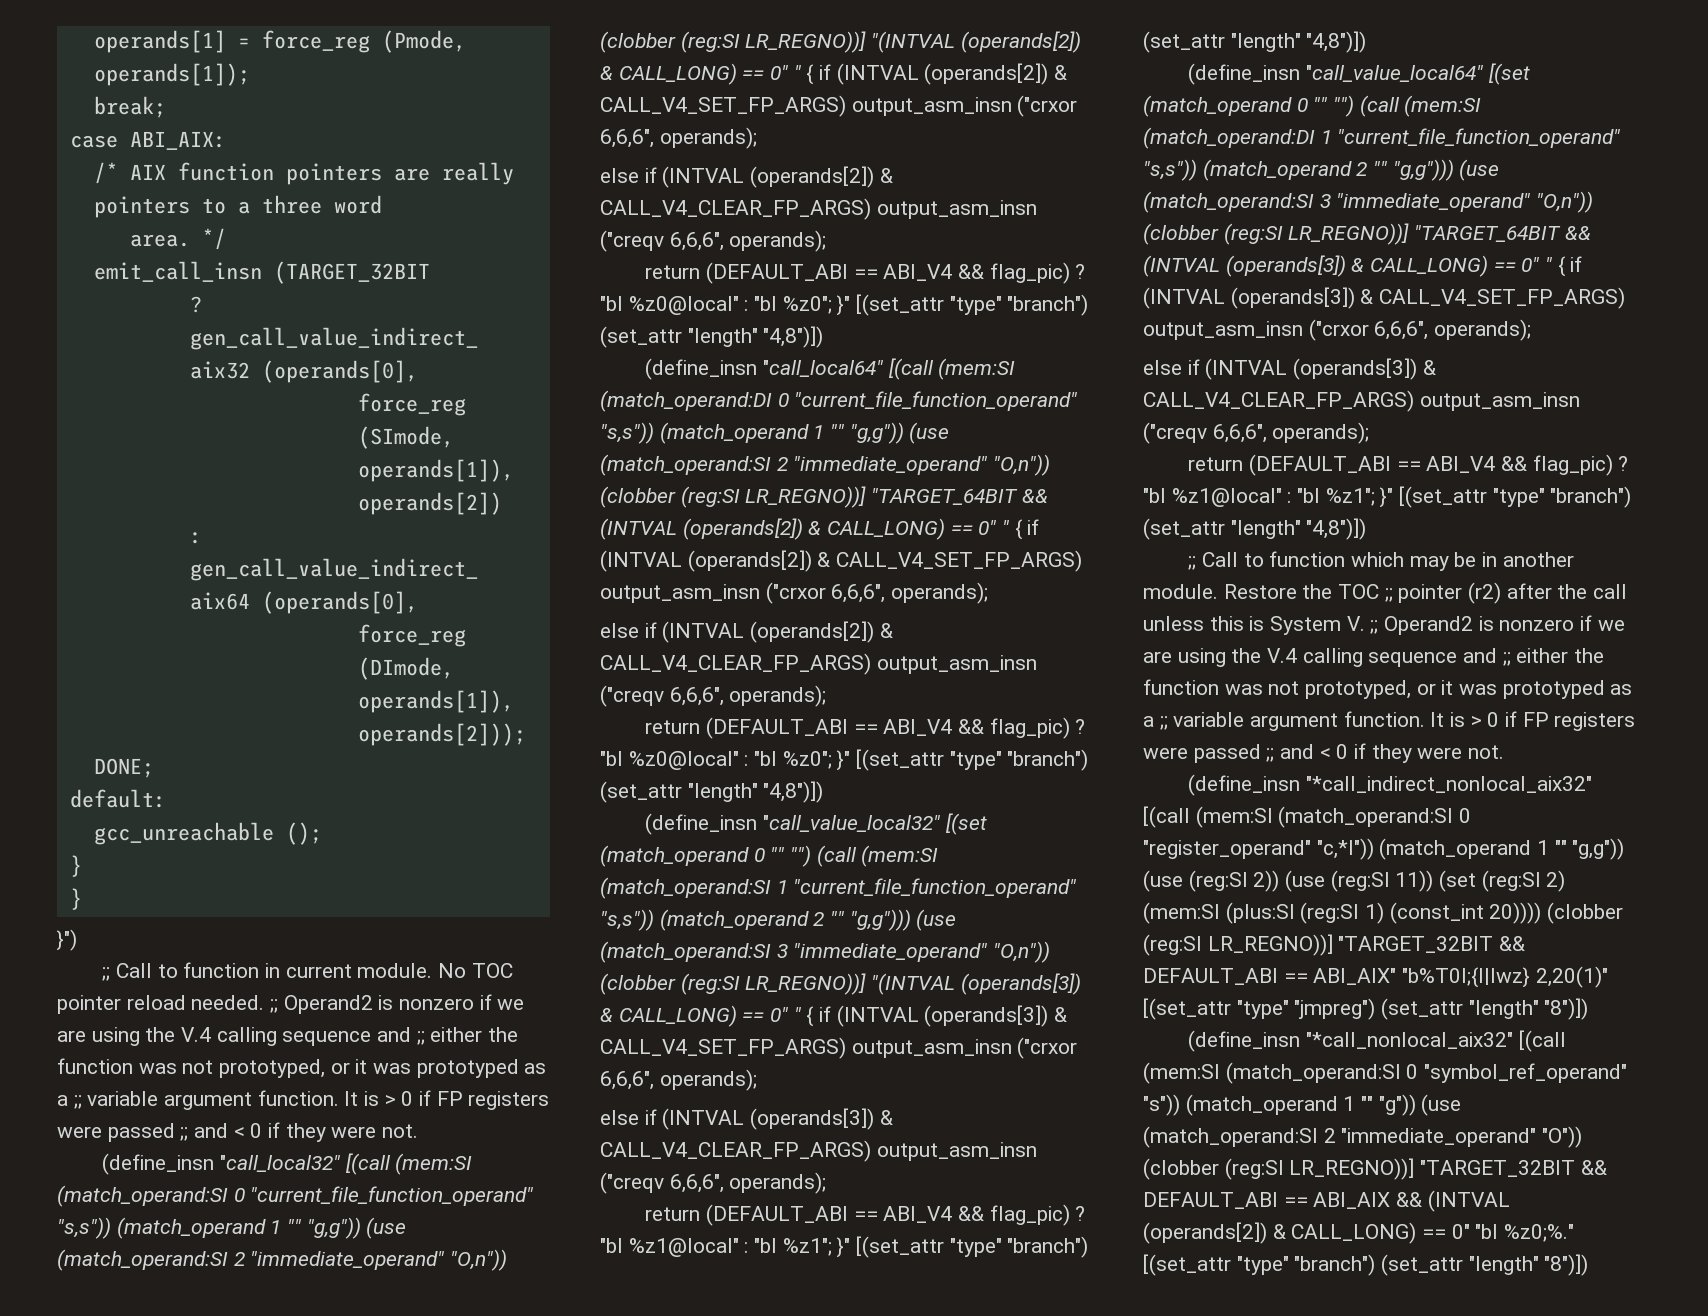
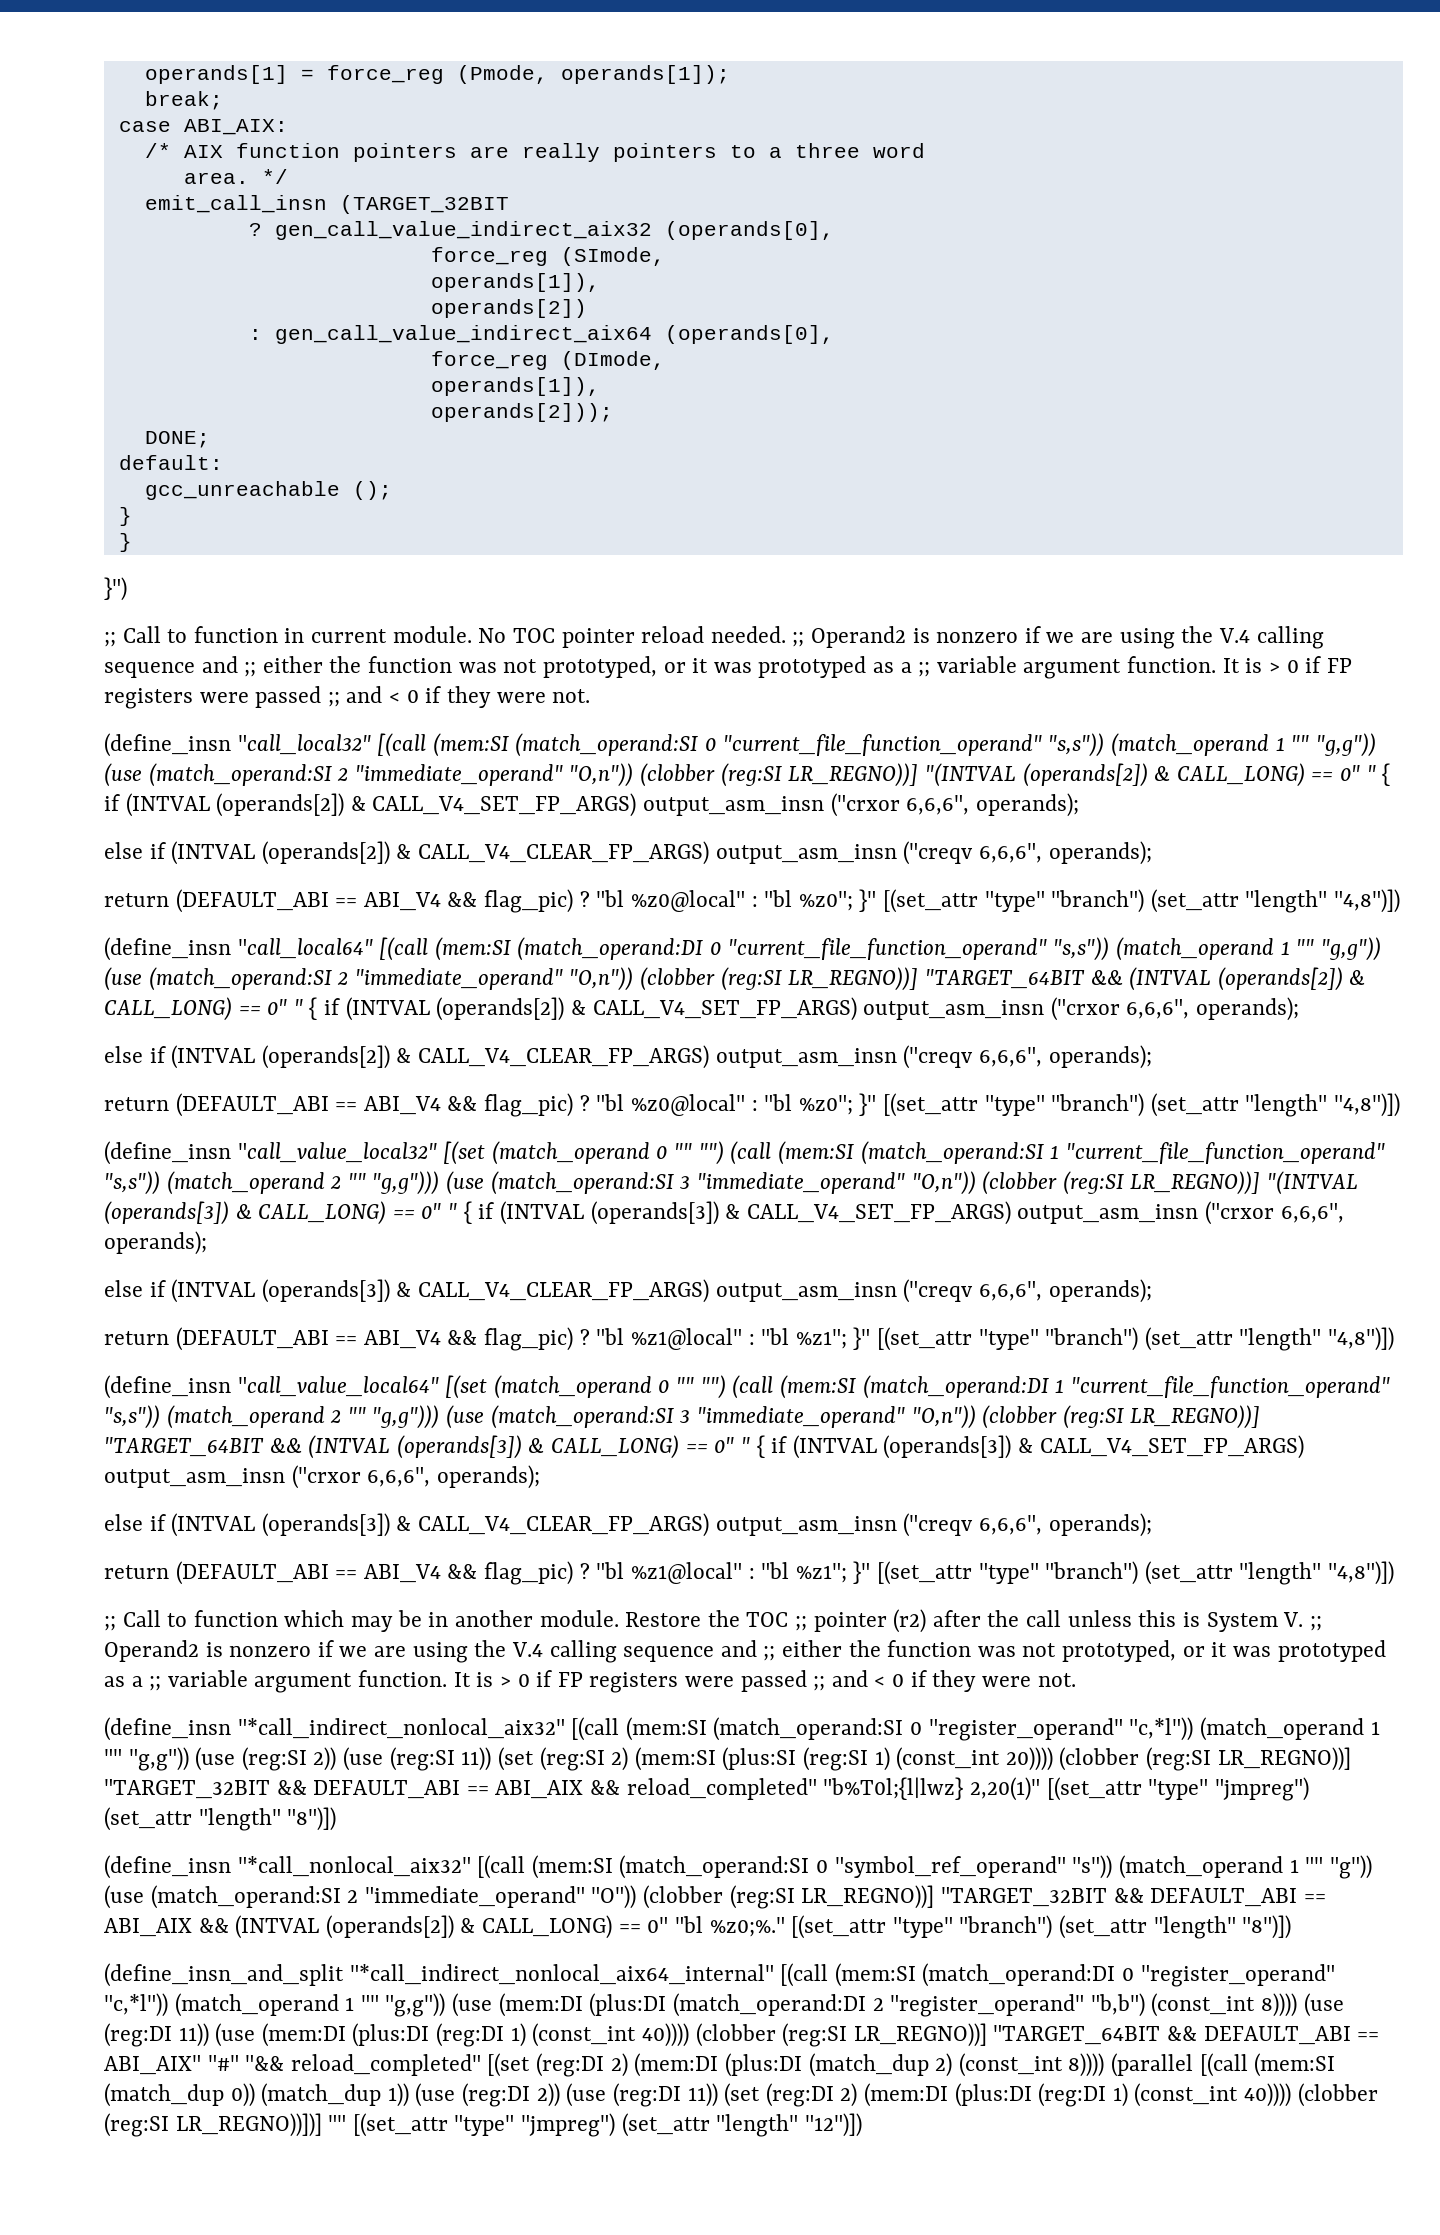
- (define_insn "*call_indirect_nonlocal_aix32" [(call (mem:SI (match_operand:SI 0 "register_operand" "c,*l")) (match_operand 1 "" "g,g")) (use (reg:SI 2)) (use (reg:SI 11)) (set (reg:SI 2) (mem:SI (plus:SI (reg:SI 1) (const_int 20)))) (clobber (reg:SI LR_REGNO))] "TARGET_32BIT && DEFAULT_ABI == ABI_AIX" "b%T0l;{l|lwz} 2,20(1)" [(set_attr "type" "jmpreg") (set_attr "length" "8")])
+ (define_insn "*call_indirect_nonlocal_aix32" [(call (mem:SI (match_operand:SI 0 "register_operand" "c,*l")) (match_operand 1 "" "g,g")) (use (reg:SI 2)) (use (reg:SI 11)) (set (reg:SI 2) (mem:SI (plus:SI (reg:SI 1) (const_int 20)))) (clobber (reg:SI LR_REGNO))] "TARGET_32BIT && DEFAULT_ABI == ABI_AIX && reload_completed" "b%T0l;{l|lwz} 2,20(1)" [(set_attr "type" "jmpreg") (set_attr "length" "8")])
+ (define_insn_and_split "*call_indirect_nonlocal_aix64_internal" [(call (mem:SI (match_operand:DI 0 "register_operand" "c,*l")) (match_operand 1 "" "g,g")) (use (mem:DI (plus:DI (match_operand:DI 2 "register_operand" "b,b") (const_int 8)))) (use (reg:DI 11)) (use (mem:DI (plus:DI (reg:DI 1) (const_int 40)))) (clobber (reg:SI LR_REGNO))] "TARGET_64BIT && DEFAULT_ABI == ABI_AIX" "#" "&& reload_completed" [(set (reg:DI 2) (mem:DI (plus:DI (match_dup 2) (const_int 8)))) (parallel [(call (mem:SI (match_dup 0)) (match_dup 1)) (use (reg:DI 2)) (use (reg:DI 11)) (set (reg:DI 2) (mem:DI (plus:DI (reg:DI 1) (const_int 40)))) (clobber (reg:SI LR_REGNO))])] "" [(set_attr "type" "jmpreg") (set_attr "length" "12")])

